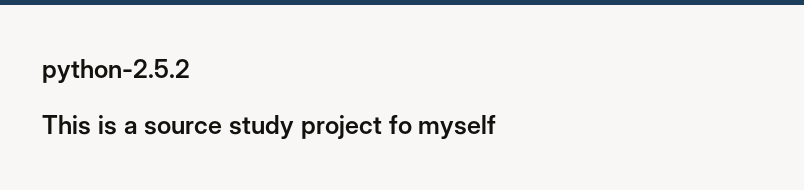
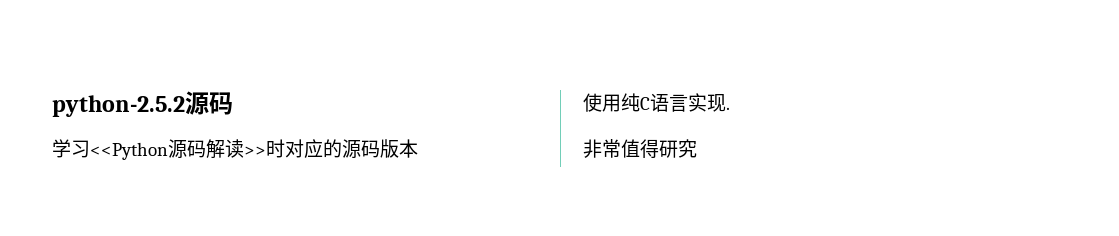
- python-2.5.2
- This is a source study project fo myself
+ python-2.5.2源码
+ 学习<<Python源码解读>>时对应的源码版本
+ 使用纯C语言实现.
+ 非常值得研究

